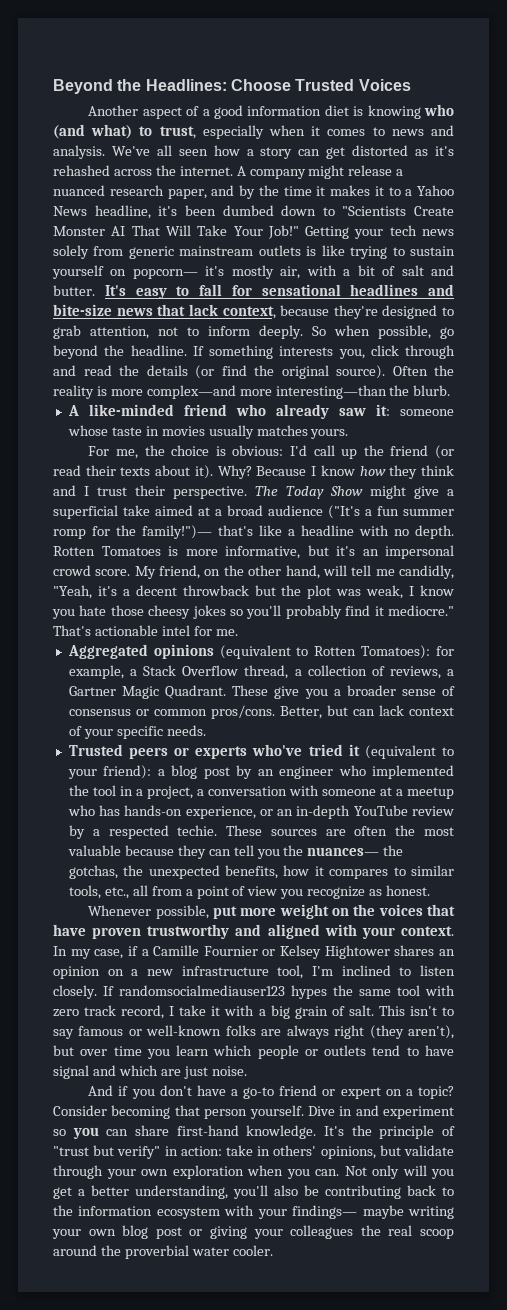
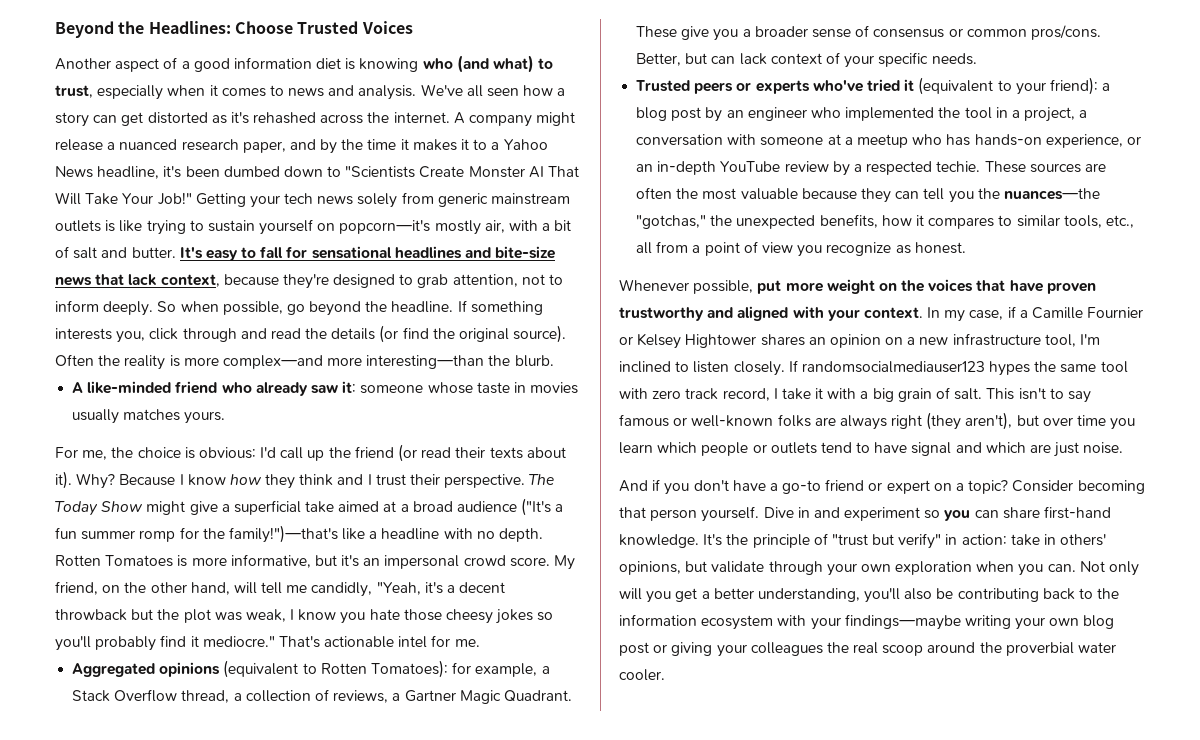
- Getting your tech news solely from generic mainstream outlets is like trying to sustain yourself on popcorn— it's mostly air, with a bit of salt and butter.
+ Getting your tech news solely from generic mainstream outlets is like trying to sustain yourself on popcorn—it's mostly air, with a bit of salt and butter.
- The Today Show might give a superficial take aimed at a broad audience ("It's a fun summer romp for the family!")— that's like a headline with no depth.
+ The Today Show might give a superficial take aimed at a broad audience ("It's a fun summer romp for the family!")—that's like a headline with no depth.
- These sources are often the most valuable because they can tell you the nuances— the gotchas, the unexpected benefits, how it compares to similar tools, etc., all from a point of view you recognize as honest.
+ These sources are often the most valuable because they can tell you the nuances—the "gotchas," the unexpected benefits, how it compares to similar tools, etc., all from a point of view you recognize as honest.
- Not only will you get a better understanding, you'll also be contributing back to the information ecosystem with your findings— maybe writing your own blog post or giving your colleagues the real scoop around the proverbial water cooler.
+ Not only will you get a better understanding, you'll also be contributing back to the information ecosystem with your findings—maybe writing your own blog post or giving your colleagues the real scoop around the proverbial water cooler.

